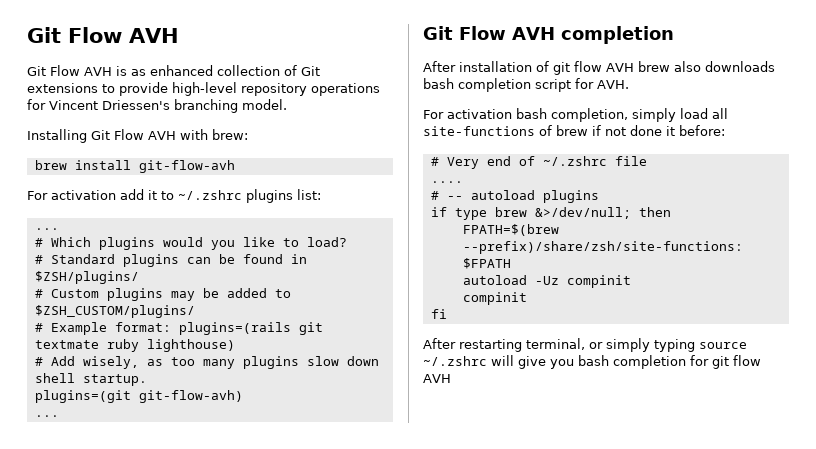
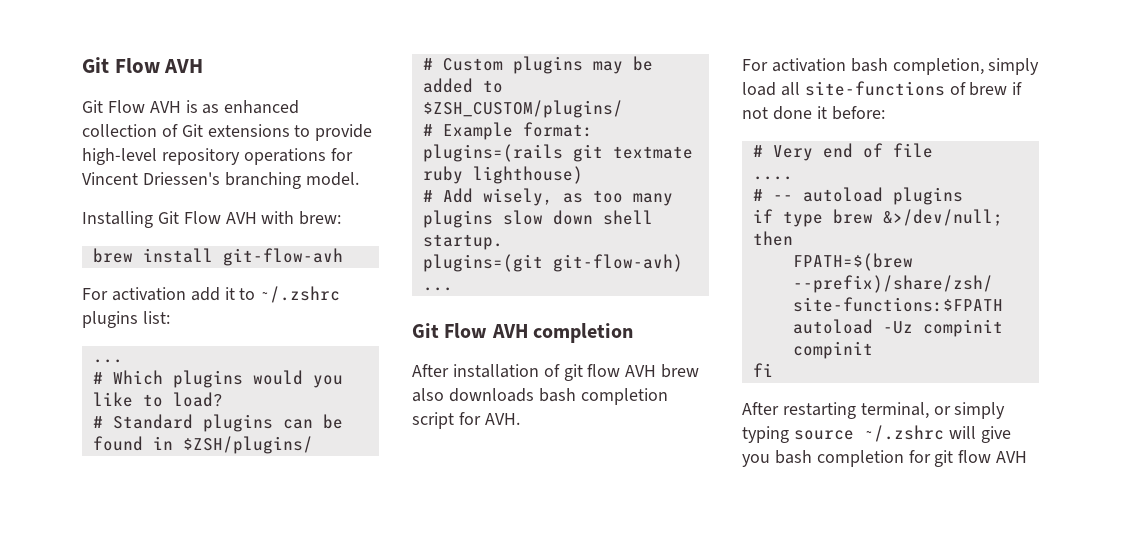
- # Very end of ~/.zshrc file
+ # Very end of file

